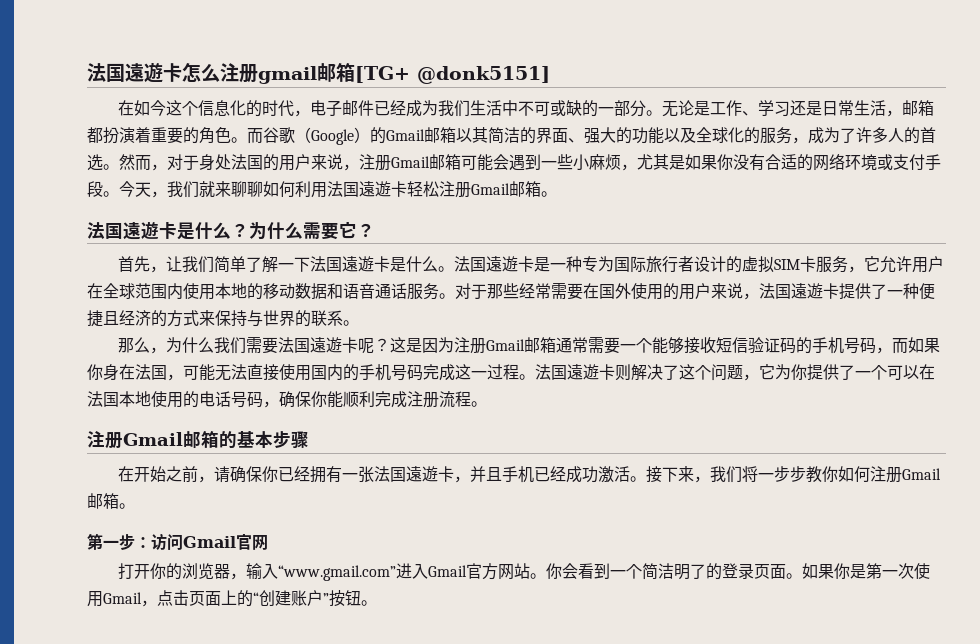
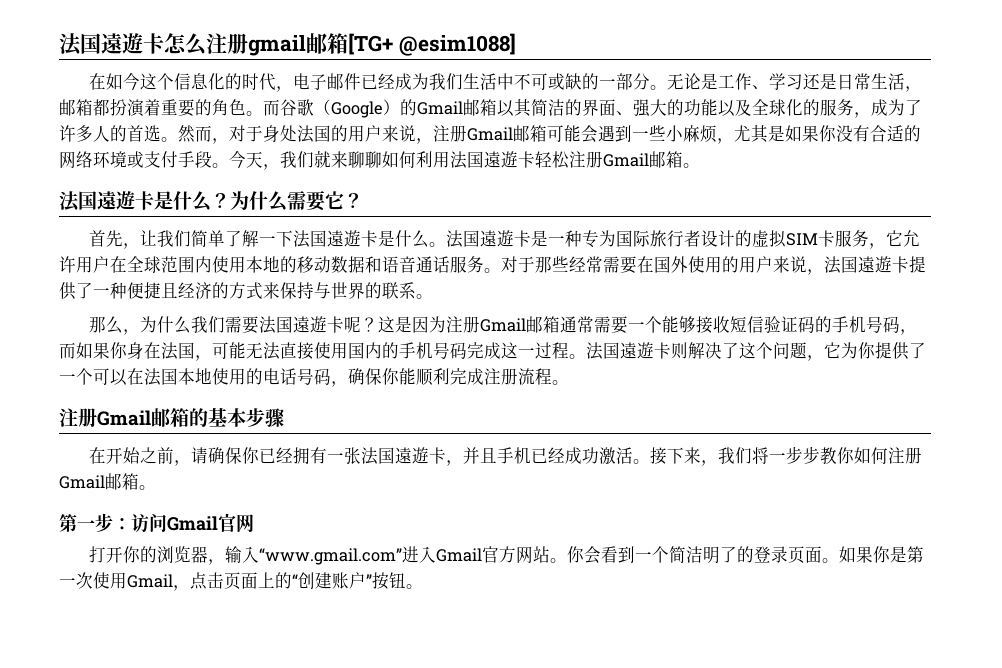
- 法国遠遊卡怎么注册gmail邮箱[TG+ @donk5151]
+ 法国遠遊卡怎么注册gmail邮箱[TG+ @esim1088]

